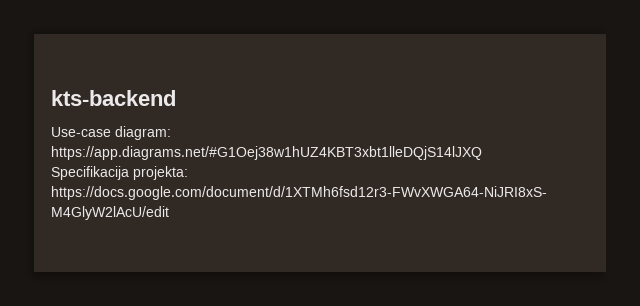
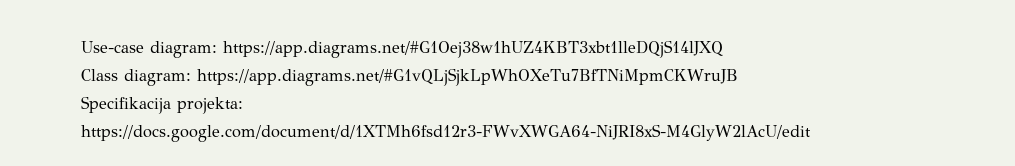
- kts-backend
+ Class diagram: https://app.diagrams.net/#G1vQLjSjkLpWhOXeTu7BfTNiMpmCKWruJB

